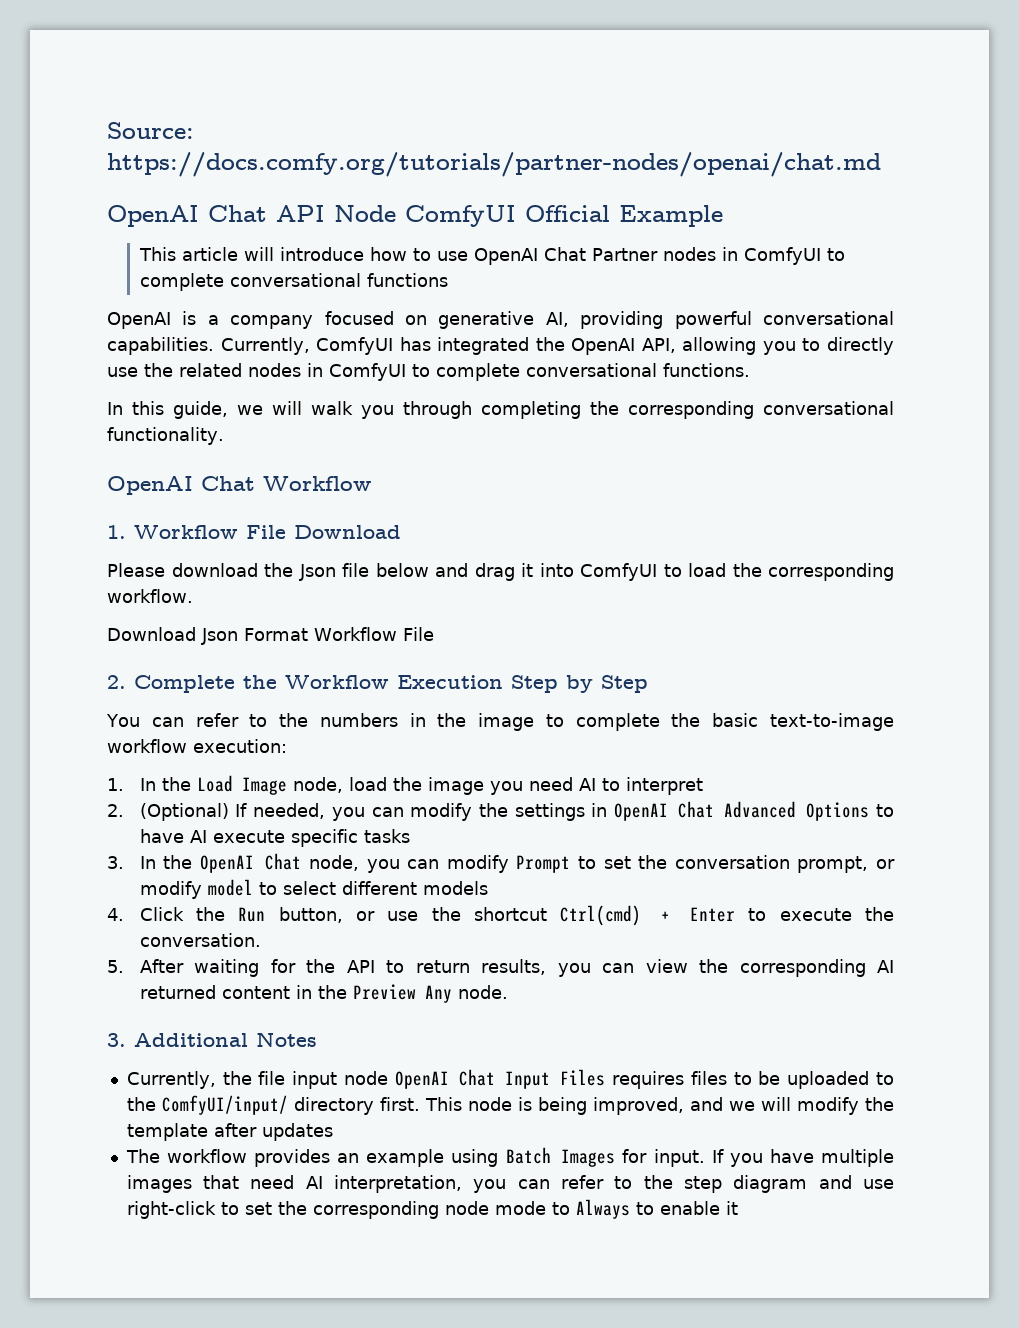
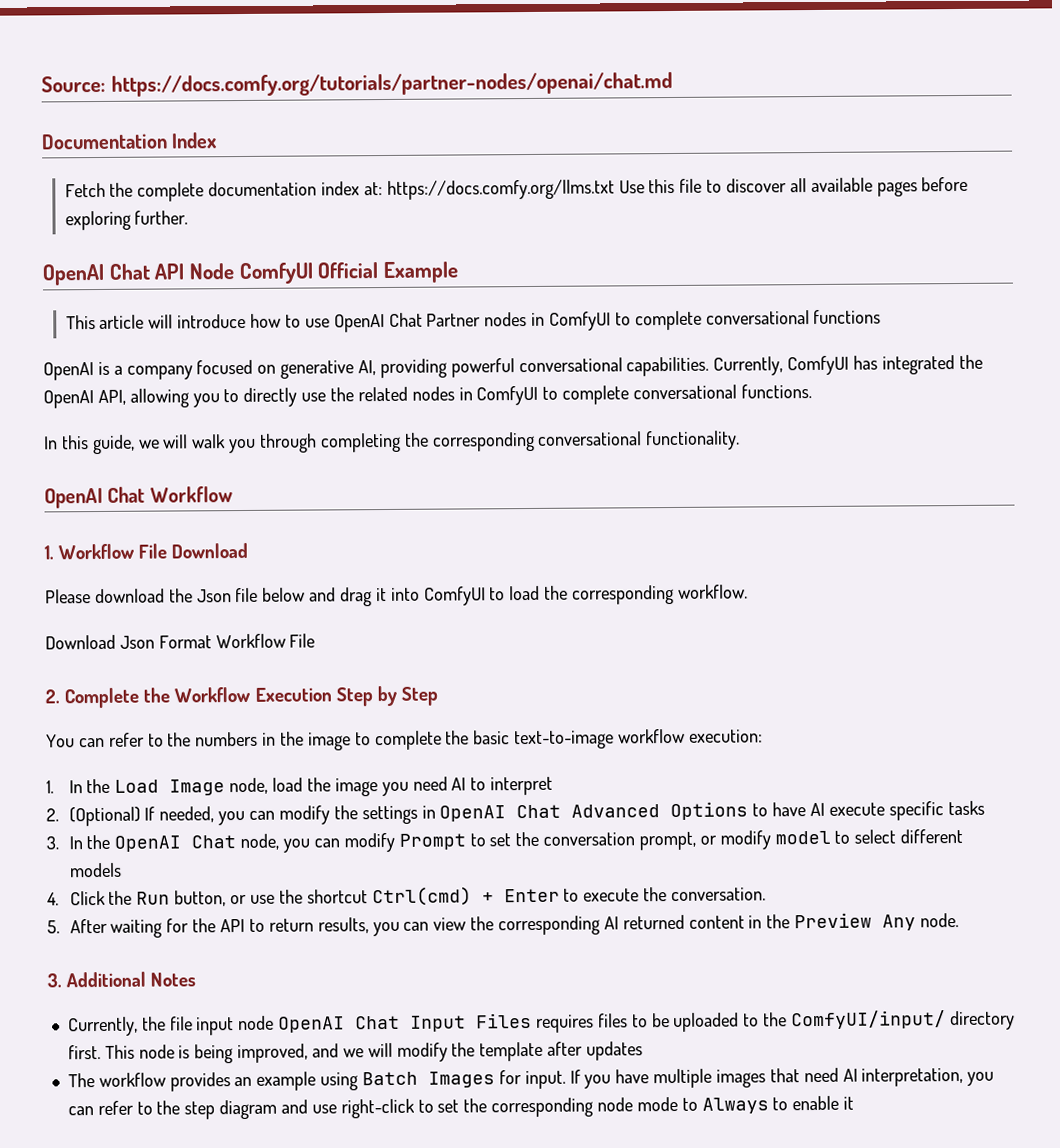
+ Documentation Index
+ Fetch the complete documentation index at: https://docs.comfy.org/llms.txt Use this file to discover all available pages before exploring further.

